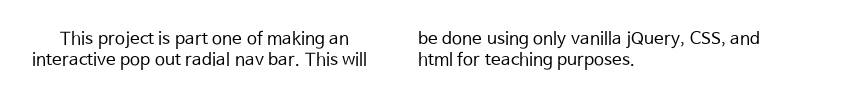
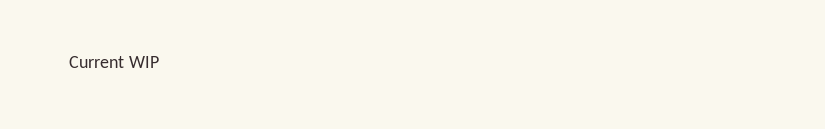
- This project is part one of making an interactive pop out radial nav bar. This will be done using only vanilla jQuery, CSS, and html for teaching purposes.
+ Current WIP

